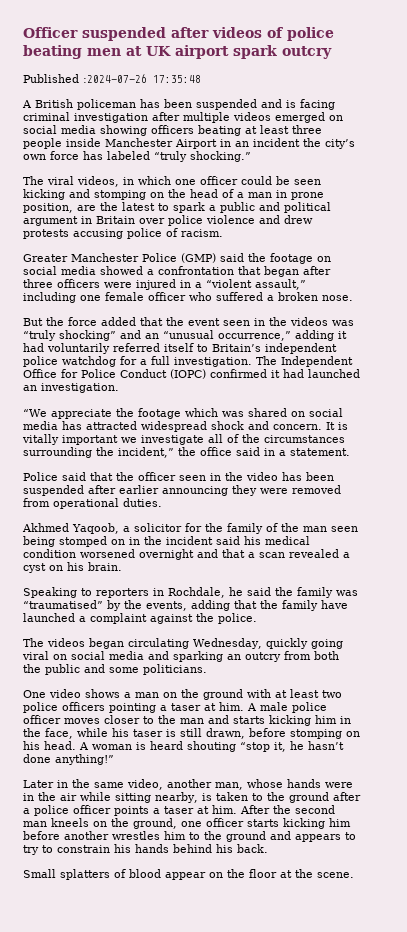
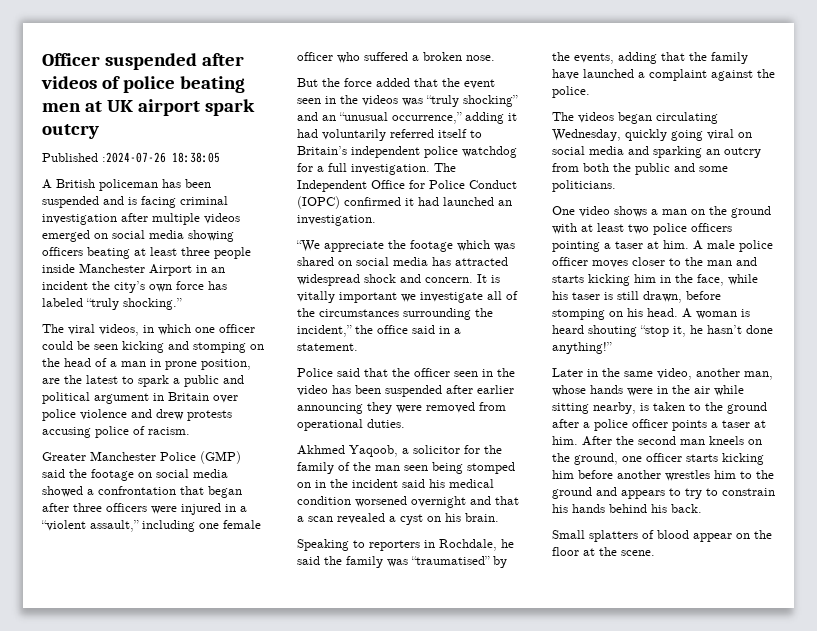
- Published :2024-07-26 17:35:48
+ Published :2024-07-26 18:38:05

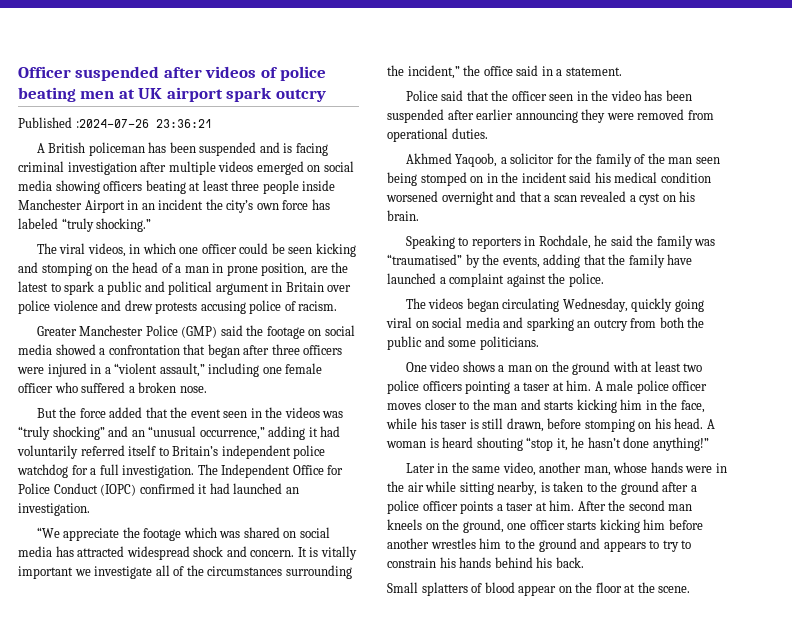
- Published :2024-07-26 18:38:05
+ Published :2024-07-26 23:36:21

